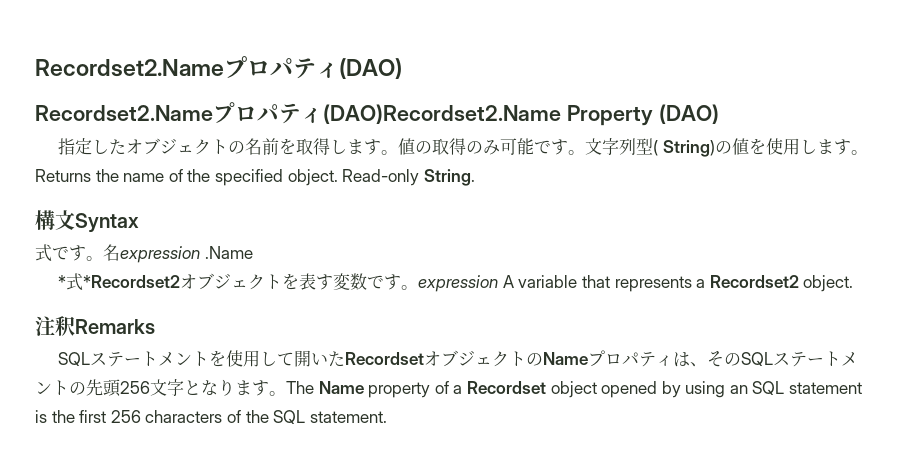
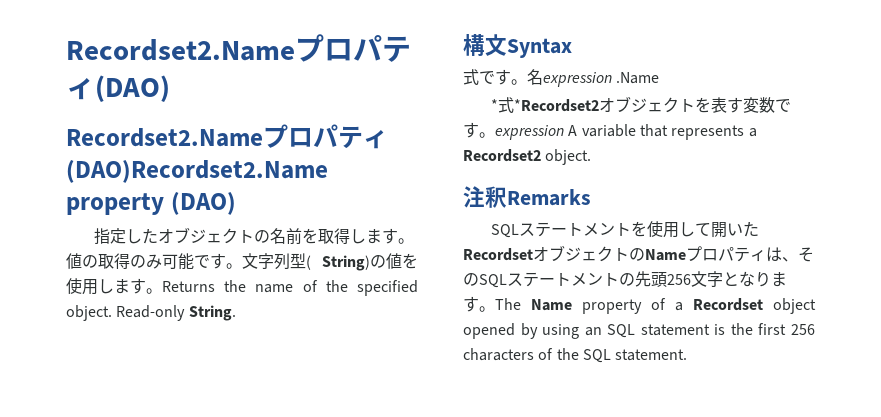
- Recordset2.Nameプロパティ(DAO)Recordset2.Name Property (DAO)
+ Recordset2.Nameプロパティ(DAO)Recordset2.Name property (DAO)

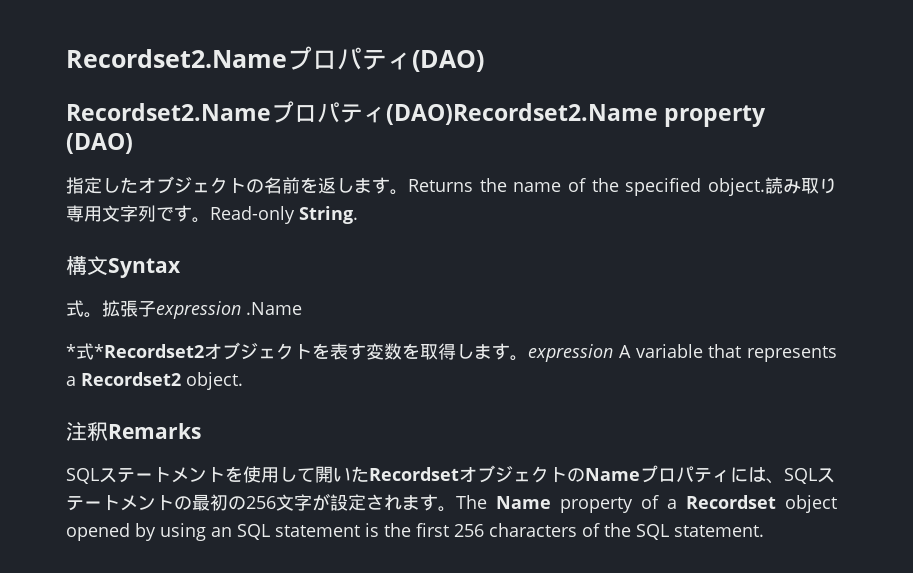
- 指定したオブジェクトの名前を取得します。値の取得のみ可能です。文字列型( String)の値を使用します。
+ 指定したオブジェクトの名前を返します。
+ 読み取り専用文字列です。
- 式です。名expression .Name
+ 式。拡張子expression .Name
- *式*Recordset2オブジェクトを表す変数です。expression A variable that represents a Recordset2 object.
+ *式*Recordset2オブジェクトを表す変数を取得します。expression A variable that represents a Recordset2 object.
- SQLステートメントを使用して開いたRecordsetオブジェクトのNameプロパティは、そのSQLステートメントの先頭256文字となります。
+ SQLステートメントを使用して開いたRecordsetオブジェクトのNameプロパティには、SQLステートメントの最初の256文字が設定されます。

